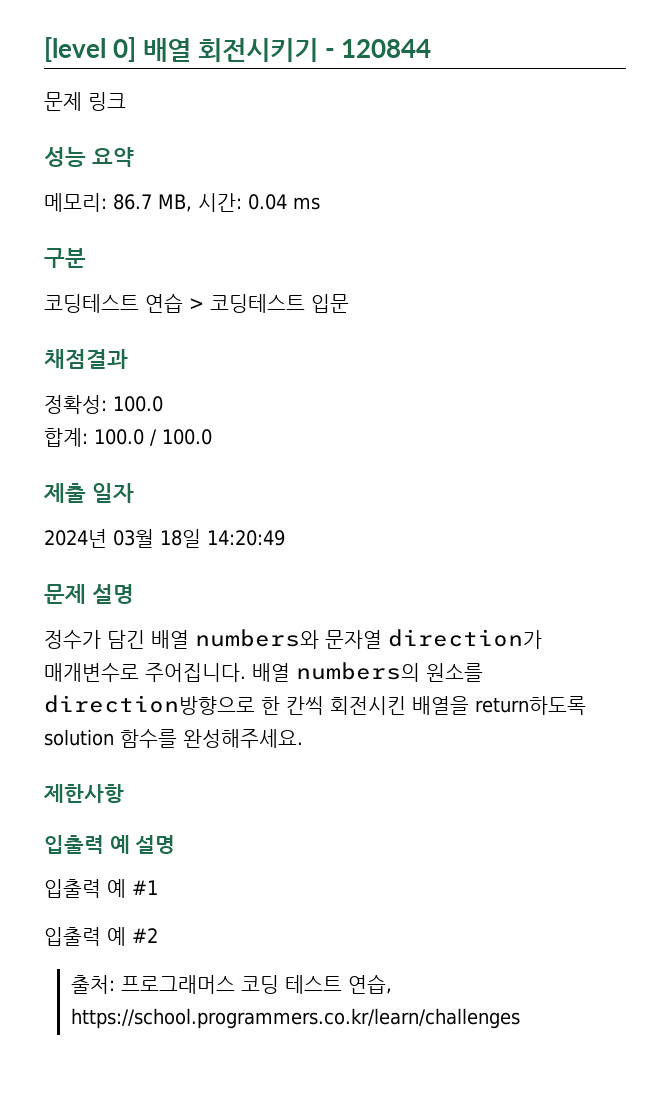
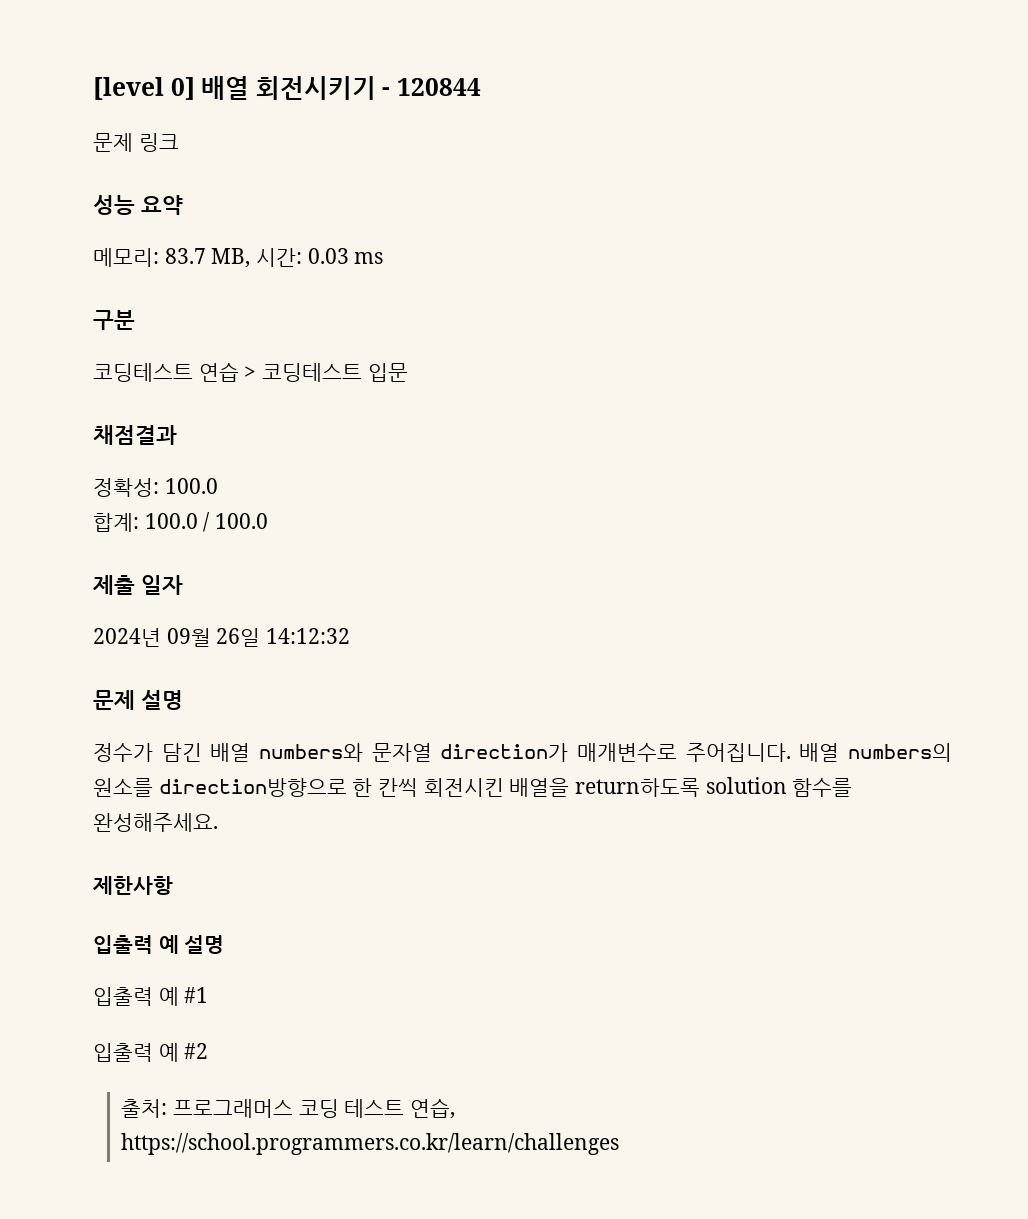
- 메모리: 86.7 MB, 시간: 0.04 ms
+ 메모리: 83.7 MB, 시간: 0.03 ms
- 2024년 03월 18일 14:20:49
+ 2024년 09월 26일 14:12:32

